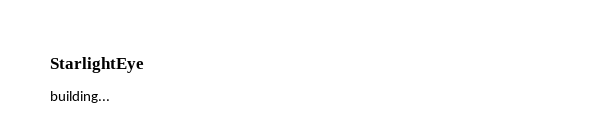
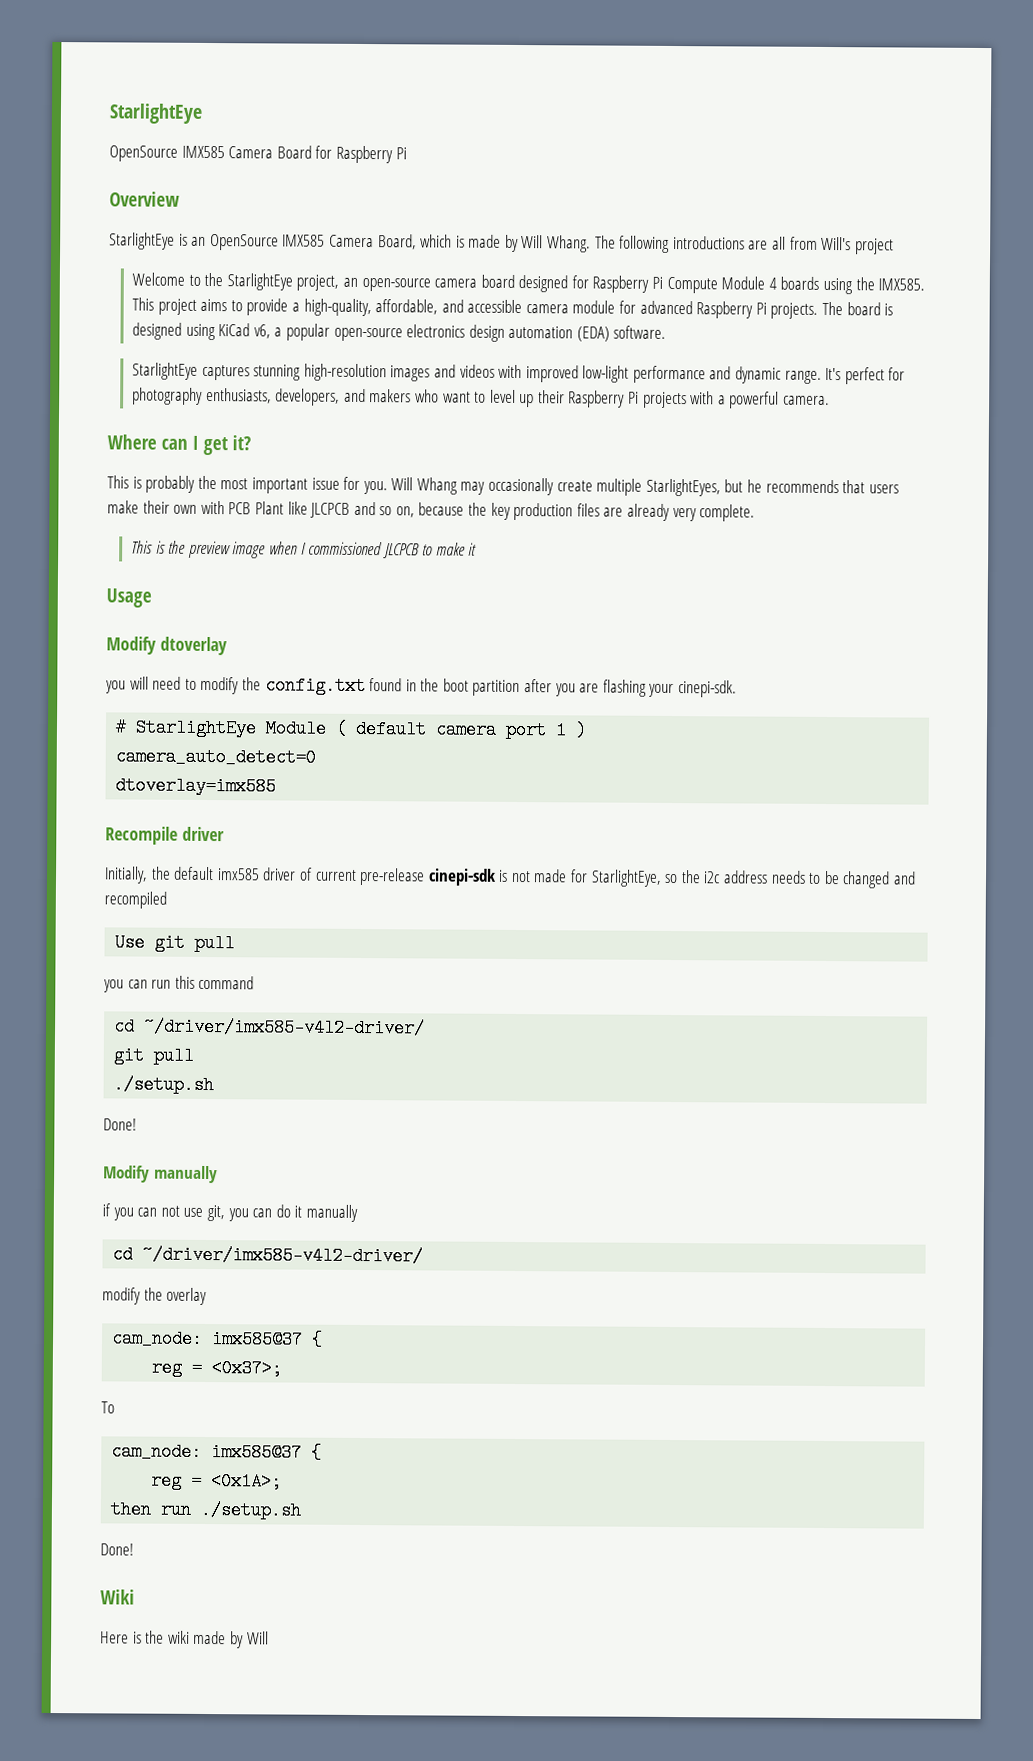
- building...
+ OpenSource IMX585 Camera Board for Raspberry Pi
+ Overview
+ StarlightEye is an OpenSource IMX585 Camera Board, which is made by Will Whang. The following introductions are all from Will's project
+ Welcome to the StarlightEye project, an open-source camera board designed for Raspberry Pi Compute Module 4 boards using the IMX585. This project aims to provide a high-quality, affordable, and accessible camera module for advanced Raspberry Pi projects. The board is designed using KiCad v6, a popular open-source electronics design automation (EDA) software.
+ StarlightEye captures stunning high-resolution images and videos with improved low-light performance and dynamic range. It's perfect for photography enthusiasts, developers, and makers who want to level up their Raspberry Pi projects with a powerful camera.
+ Where can I get it?
+ This is probably the most important issue for you. Will Whang may occasionally create multiple StarlightEyes, but he recommends that users make their own with PCB Plant like JLCPCB and so on, because the key production files are already very complete.
+ This is the preview image when I commissioned JLCPCB to make it
+ Usage
+ Modify dtoverlay
+ you will need to modify the config.txt found in the boot partition after you are flashing your cinepi-sdk.
+ # StarlightEye Module ( default camera port 1 )
+ camera_auto_detect=0
+ dtoverlay=imx585
+ Recompile driver
+ Initially, the default imx585 driver of current pre-release cinepi-sdk is not made for StarlightEye, so the i2c address needs to be changed and recompiled
+ Use git pull
+ you can run this command
+ cd ~/driver/imx585-v4l2-driver/
+ git pull
+ ./setup.sh
+ Done!
+ Modify manually
+ if you can not use git, you can do it manually
+ cd ~/driver/imx585-v4l2-driver/
+ modify the overlay
+ cam_node: imx585@37 {
+ reg = <0x37>;
+ To
+ cam_node: imx585@37 {
+ reg = <0x1A>;
+ then run ./setup.sh
+ Done!
+ Wiki
+ Here is the wiki made by Will

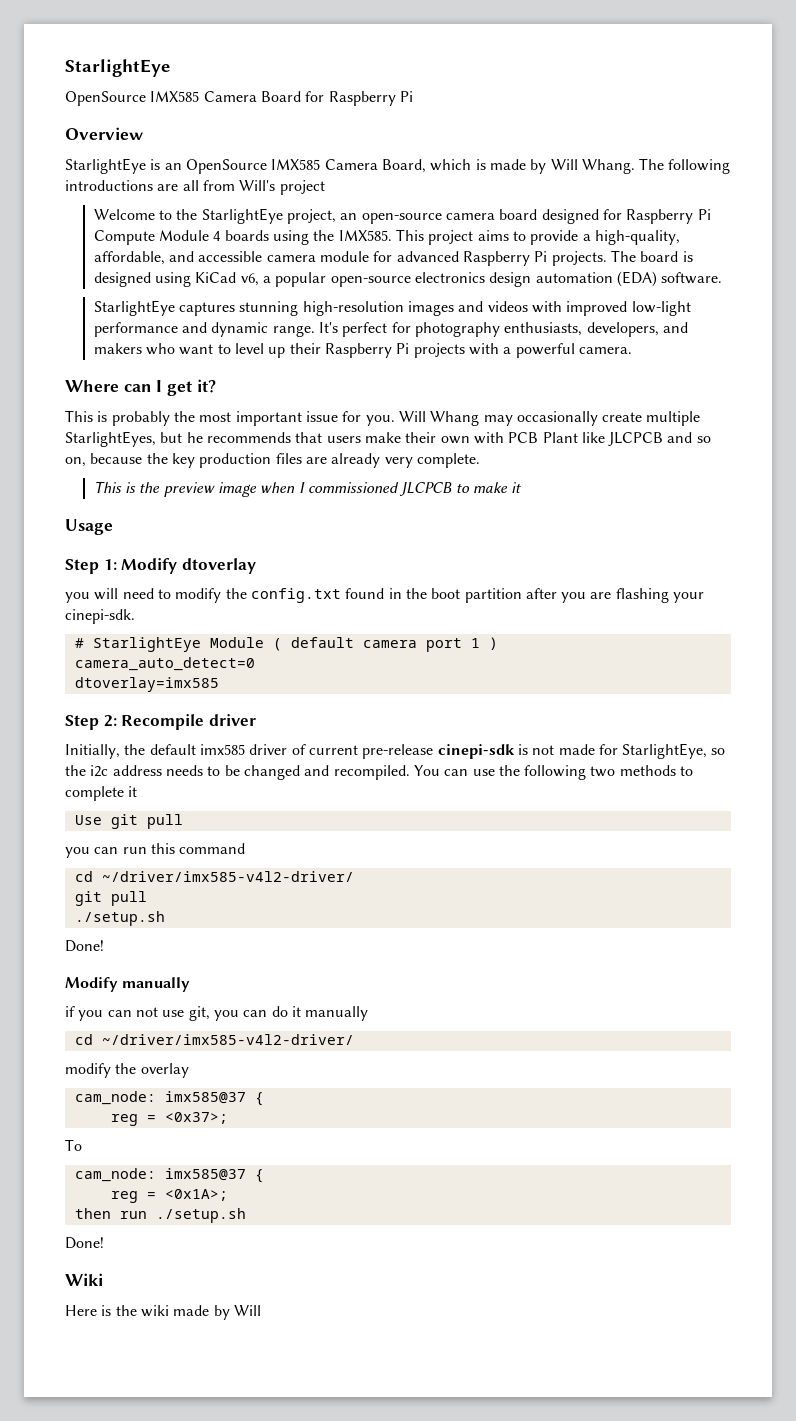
- Modify dtoverlay
+ Step 1: Modify dtoverlay
- Recompile driver
+ Step 2: Recompile driver
- Initially, the default imx585 driver of current pre-release cinepi-sdk is not made for StarlightEye, so the i2c address needs to be changed and recompiled
+ Initially, the default imx585 driver of current pre-release cinepi-sdk is not made for StarlightEye, so the i2c address needs to be changed and recompiled. You can use the following two methods to complete it

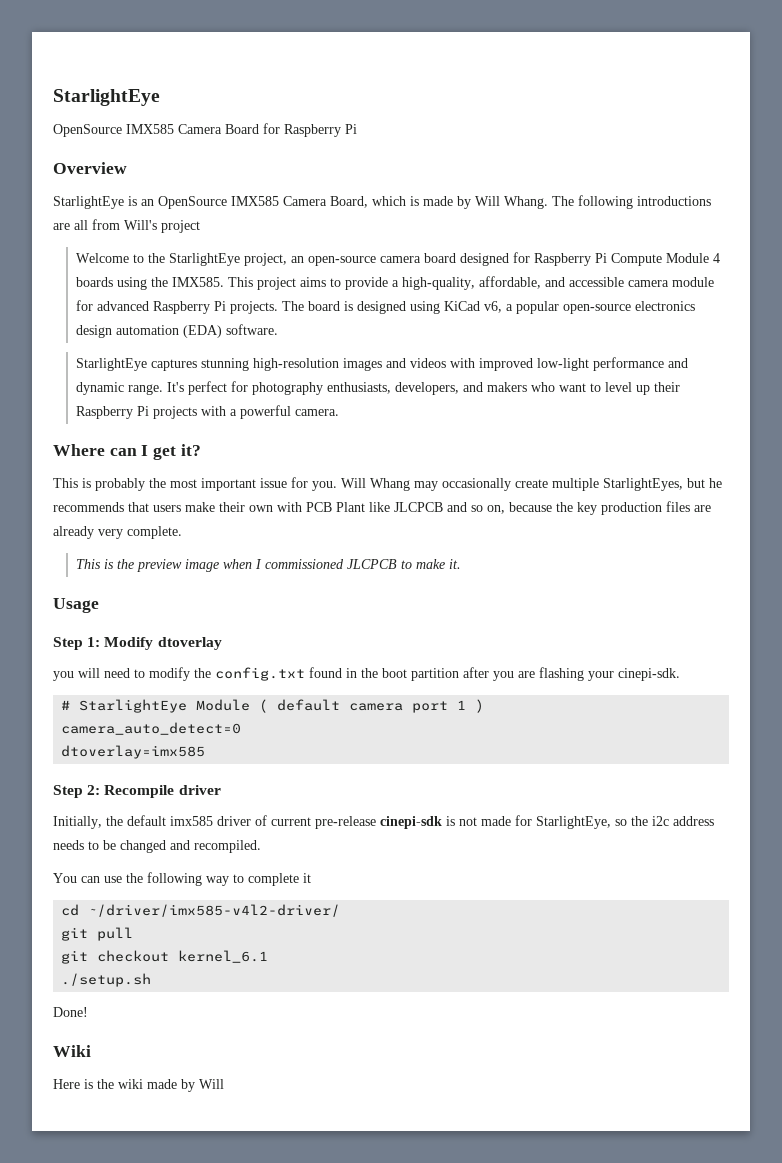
- This is the preview image when I commissioned JLCPCB to make it
+ This is the preview image when I commissioned JLCPCB to make it.
- Initially, the default imx585 driver of current pre-release cinepi-sdk is not made for StarlightEye, so the i2c address needs to be changed and recompiled. You can use the following two methods to complete it
+ Initially, the default imx585 driver of current pre-release cinepi-sdk is not made for StarlightEye, so the i2c address needs to be changed and recompiled.
+ You can use the following way to complete it
- Use git pull
- you can run this command
  cd ~/driver/imx585-v4l2-driver/
  git pull
+ git checkout kernel_6.1
  ./setup.sh
- Done!
- Modify manually
- if you can not use git, you can do it manually
- cd ~/driver/imx585-v4l2-driver/
- modify the overlay
- cam_node: imx585@37 {
- reg = <0x37>;
- To
- cam_node: imx585@37 {
- reg = <0x1A>;
- then run ./setup.sh

